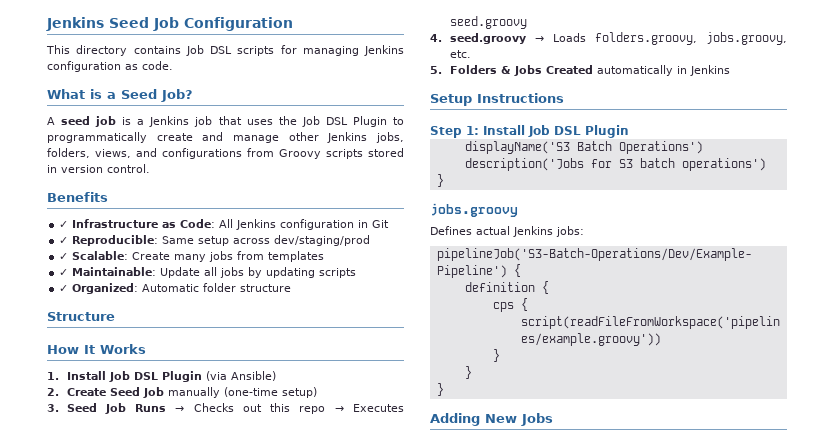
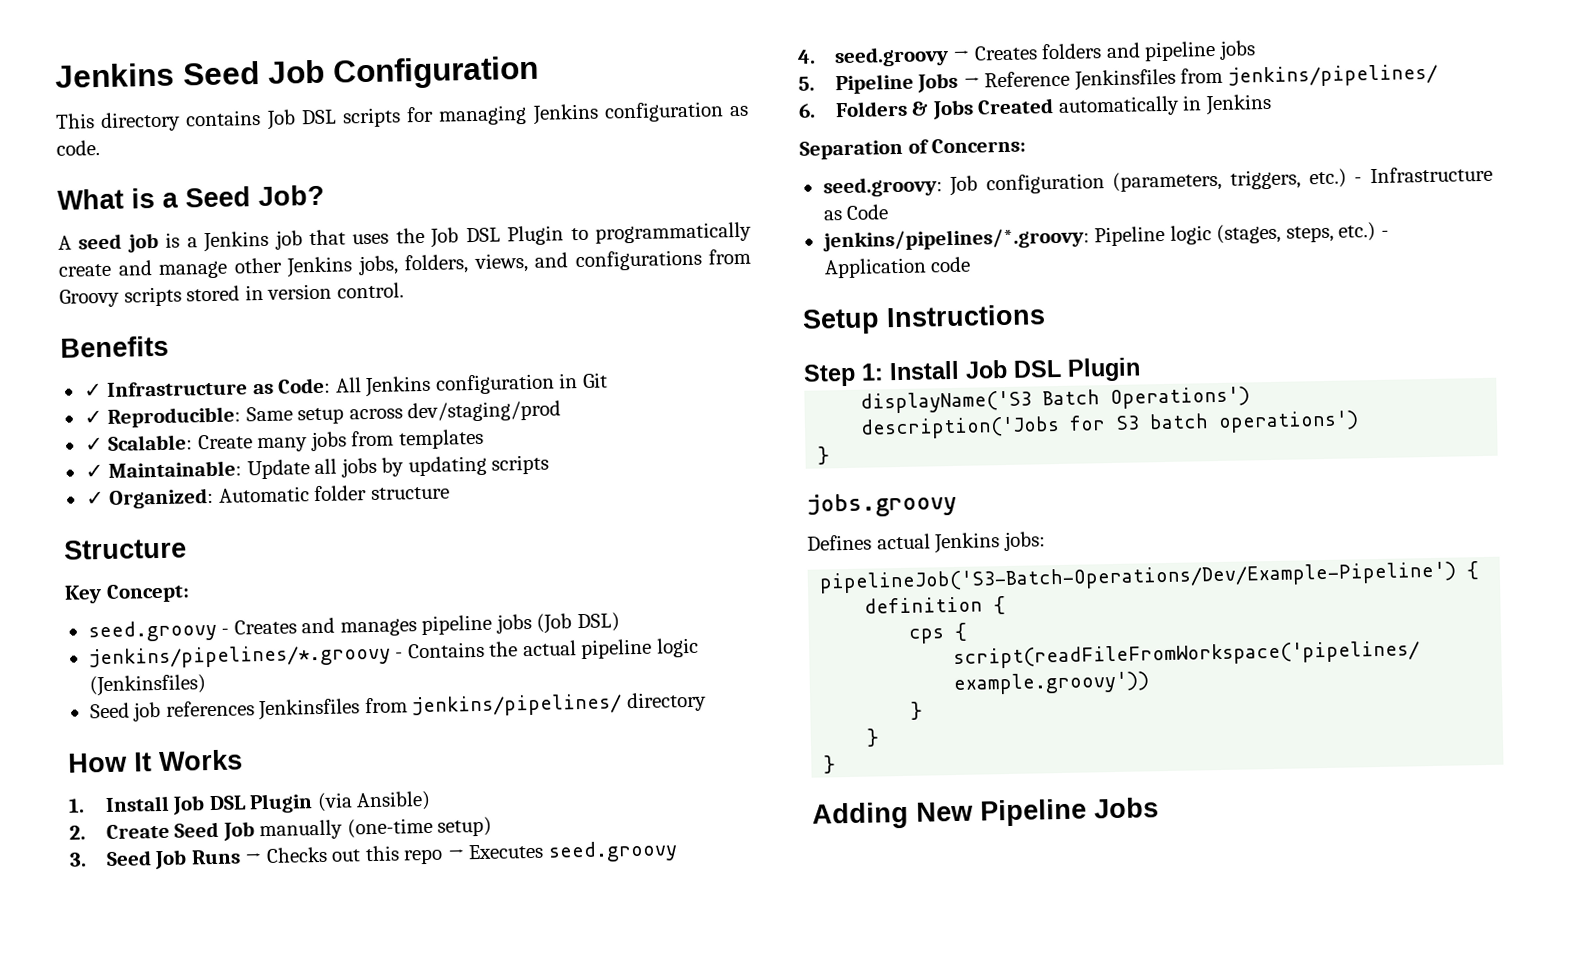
+ Key Concept:
+ seed.groovy - Creates and manages pipeline jobs (Job DSL)
+ jenkins/pipelines/*.groovy - Contains the actual pipeline logic (Jenkinsfiles)
+ Seed job references Jenkinsfiles from jenkins/pipelines/ directory
- 4. seed.groovy → Loads folders.groovy, jobs.groovy, etc.
- 5. Folders & Jobs Created automatically in Jenkins
+ 4. seed.groovy → Creates folders and pipeline jobs
+ 5. Pipeline Jobs → Reference Jenkinsfiles from jenkins/pipelines/
+ 6. Folders & Jobs Created automatically in Jenkins
+ Separation of Concerns:
+ seed.groovy: Job configuration (parameters, triggers, etc.) - Infrastructure as Code
+ jenkins/pipelines/*.groovy: Pipeline logic (stages, steps, etc.) - Application code
- Adding New Jobs
+ Adding New Pipeline Jobs

